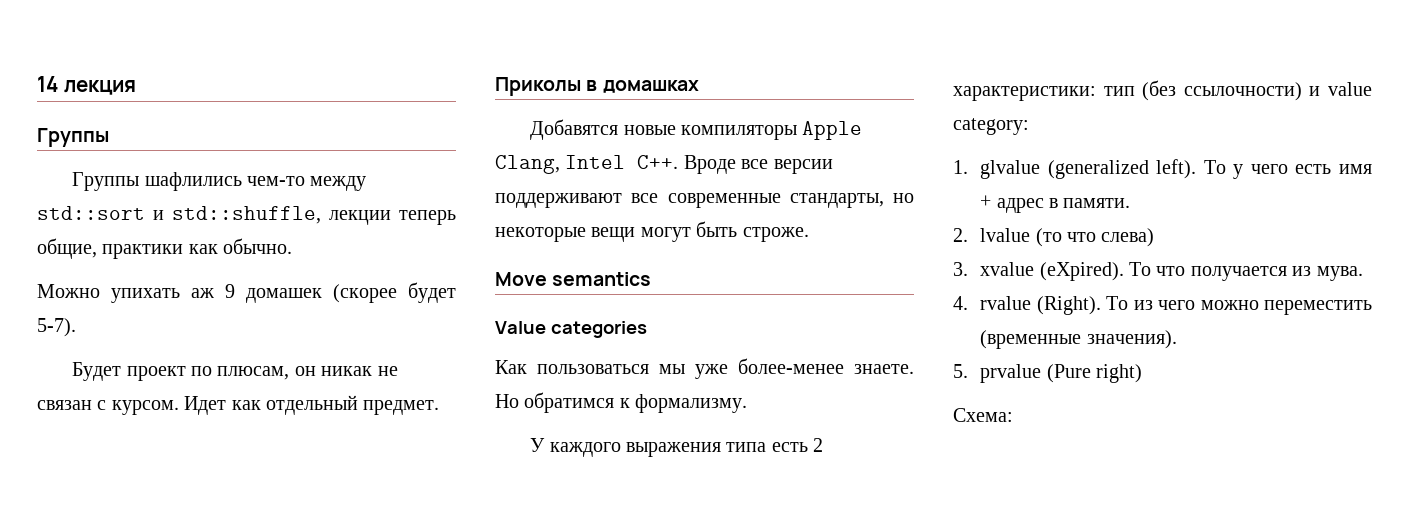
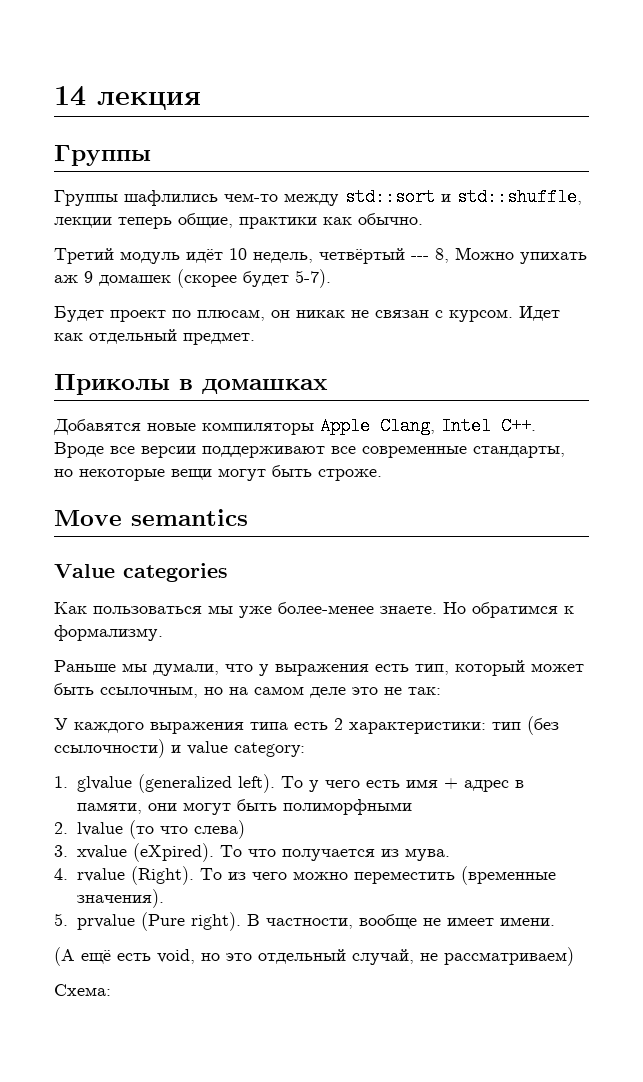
- Можно упихать аж 9 домашек (скорее будет 5-7).
+ Третий модуль идёт 10 недель, четвёртый --- 8, Можно упихать аж 9 домашек (скорее будет 5-7).
+ Раньше мы думали, что у выражения есть тип, который может быть ссылочным, но на самом деле это не так:
- То у чего есть имя + адрес в памяти.
+ То у чего есть имя + адрес в памяти, они могут быть полиморфными
- 5. prvalue (Pure right)
+ 5. prvalue (Pure right). В частности, вообще не имеет имени.
+ (А ещё есть void, но это отдельный случай, не рассматриваем)

